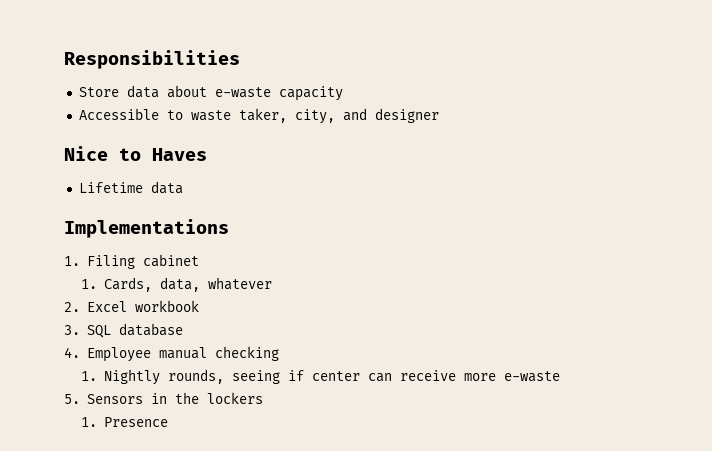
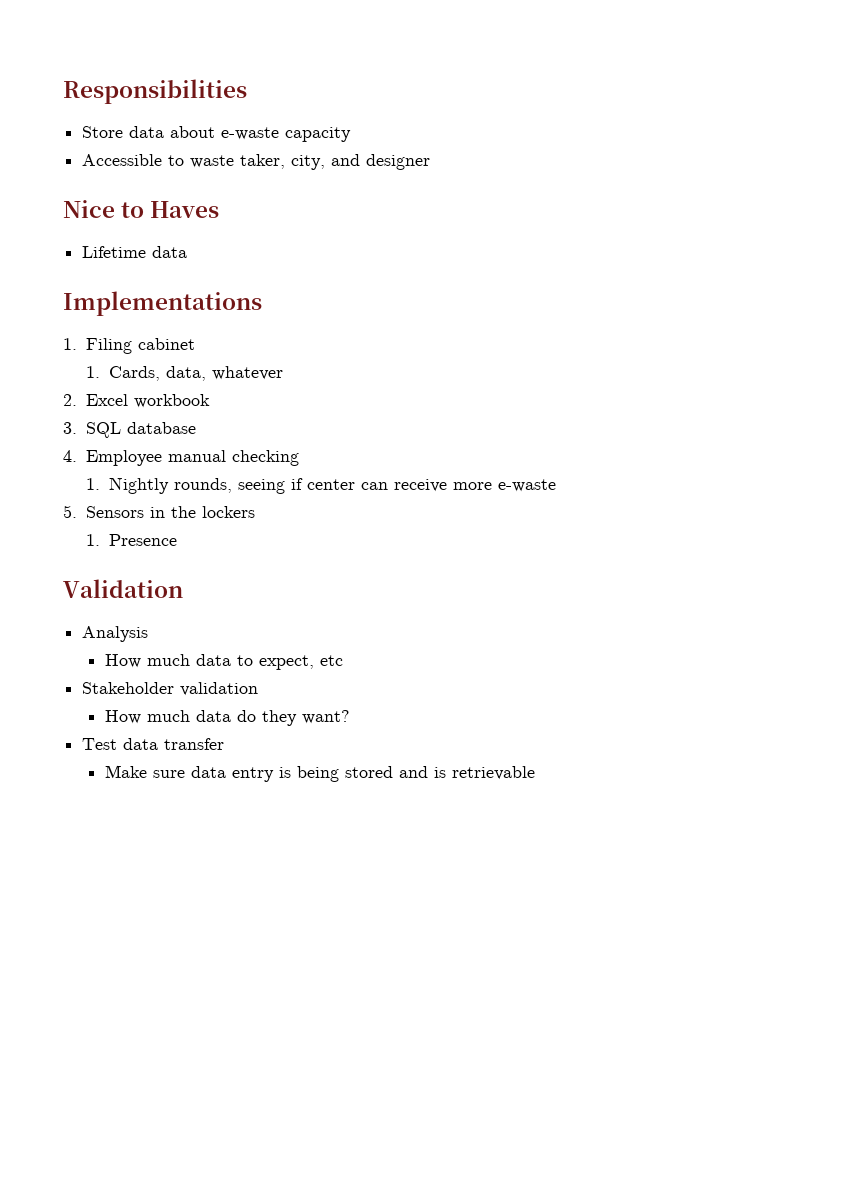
+ Validation
+ Analysis
+ How much data to expect, etc
+ Stakeholder validation
+ How much data do they want?
+ Test data transfer
+ Make sure data entry is being stored and is retrievable

